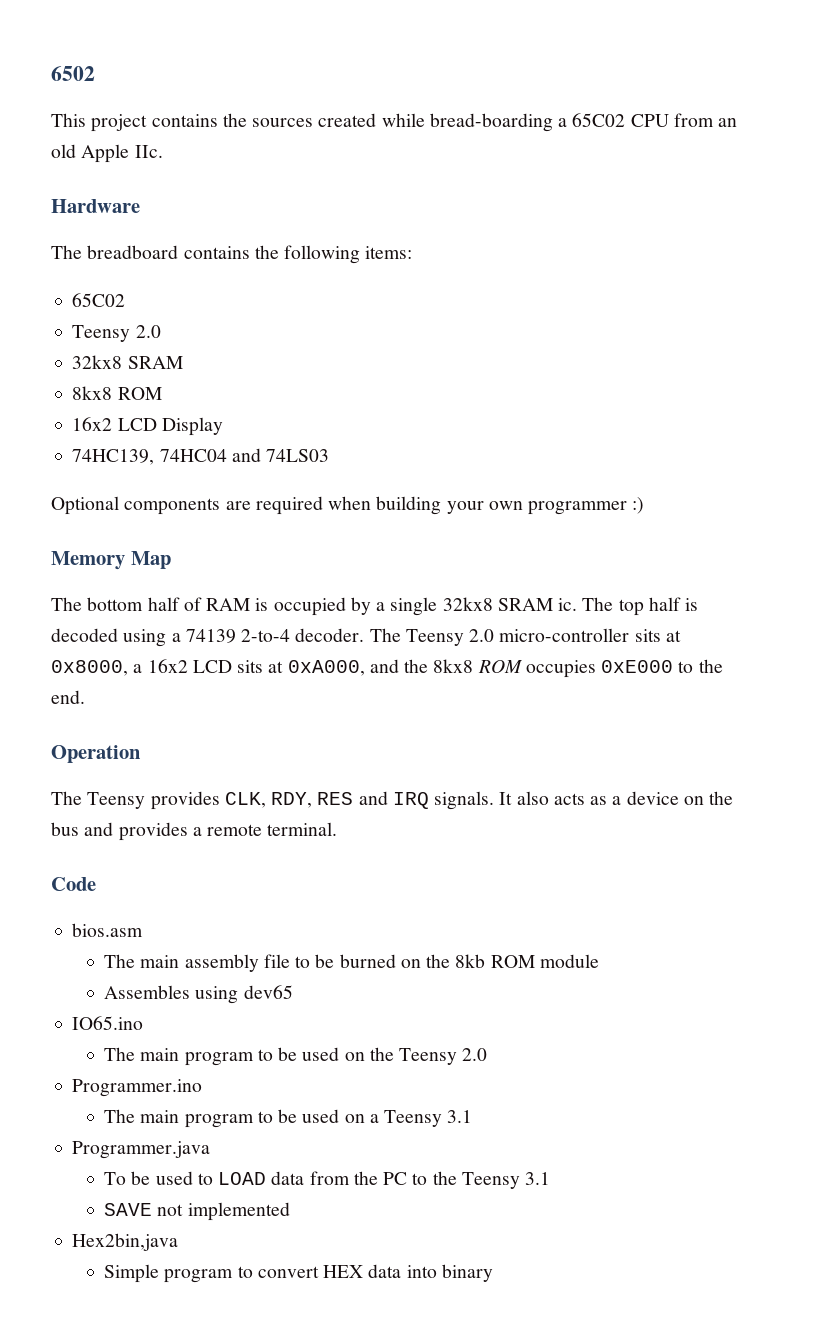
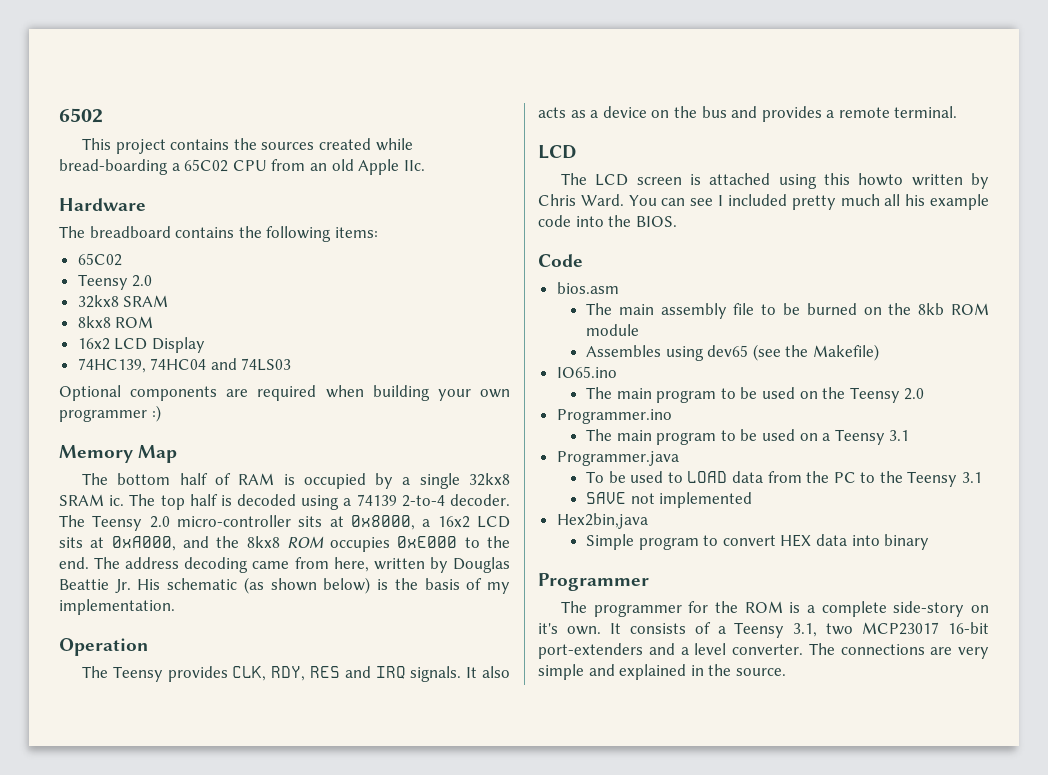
+ The address decoding came from here, written by Douglas Beattie Jr. His schematic (as shown below) is the basis of my implementation.
  It also acts as a device on the bus and provides a remote terminal.
+ LCD
+ The LCD screen is attached using this howto written by Chris Ward. You can see I included pretty much all his example code into the BIOS.
- Assembles using dev65
+ Assembles using dev65 (see the Makefile)
+ Programmer
+ The programmer for the ROM is a complete side-story on it's own. It consists of a Teensy 3.1, two MCP23017 16-bit port-extenders and a level converter. The connections are very simple and explained in the source.

